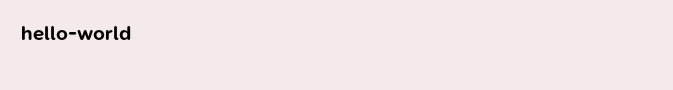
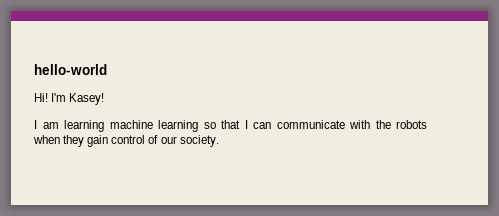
+ Hi! I'm Kasey!
+ I am learning machine learning so that I can communicate with the robots when they gain control of our society.

